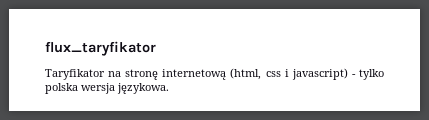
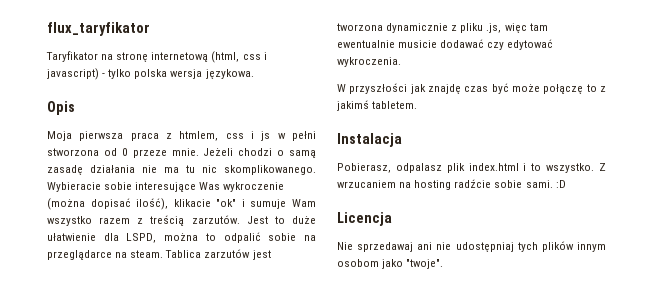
+ Opis
+ Moja pierwsza praca z htmlem, css i js w pełni stworzona od 0 przeze mnie. Jeżeli chodzi o samą zasadę działania nie ma tu nic skomplikowanego. Wybieracie sobie interesujące Was wykroczenie (można dopisać ilość), klikacie "ok" i sumuje Wam wszystko razem z treścią zarzutów. Jest to duże ułatwienie dla LSPD, można to odpalić sobie na przeglądarce na steam. Tablica zarzutów jest tworzona dynamicznie z pliku .js, więc tam ewentualnie musicie dodawać czy edytować wykroczenia.
+ W przyszłości jak znajdę czas być może połączę to z jakimś tabletem.
+ Instalacja
+ Pobierasz, odpalasz plik index.html i to wszystko. Z wrzucaniem na hosting radźcie sobie sami. :D
+ Licencja
+ Nie sprzedawaj ani nie udostępniaj tych plików innym osobom jako "twoje".

